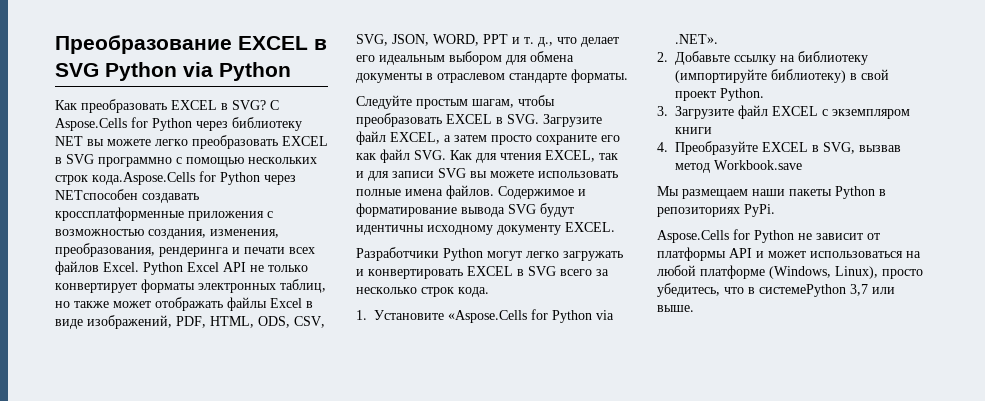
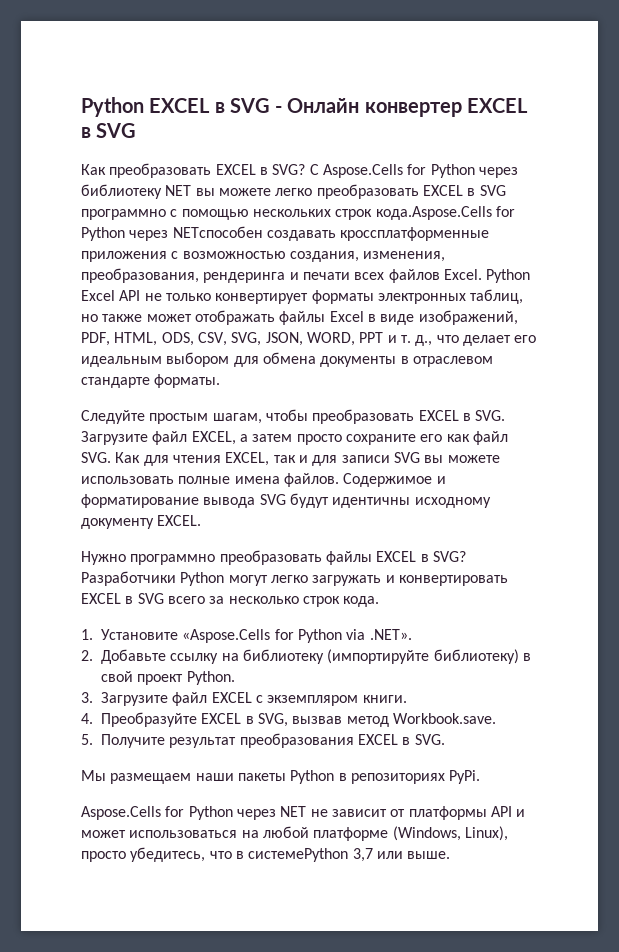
- Преобразование EXCEL в SVG Python via Python
+ Python EXCEL в SVG - Онлайн конвертер EXCEL в SVG
+ Нужно программно преобразовать файлы EXCEL в SVG?
- 3. Загрузите файл EXCEL с экземпляром книги
+ 3. Загрузите файл EXCEL с экземпляром книги.
- 4. Преобразуйте EXCEL в SVG, вызвав метод Workbook.save
+ 4. Преобразуйте EXCEL в SVG, вызвав метод Workbook.save.
+ 5. Получите результат преобразования EXCEL в SVG.
- Aspose.Cells for Python не зависит от платформы API и может использоваться на любой платформе (Windows, Linux), просто убедитесь, что в системеPython 3,7 или выше.
+ Aspose.Cells for Python через NET не зависит от платформы API и может использоваться на любой платформе (Windows, Linux), просто убедитесь, что в системеPython 3,7 или выше.

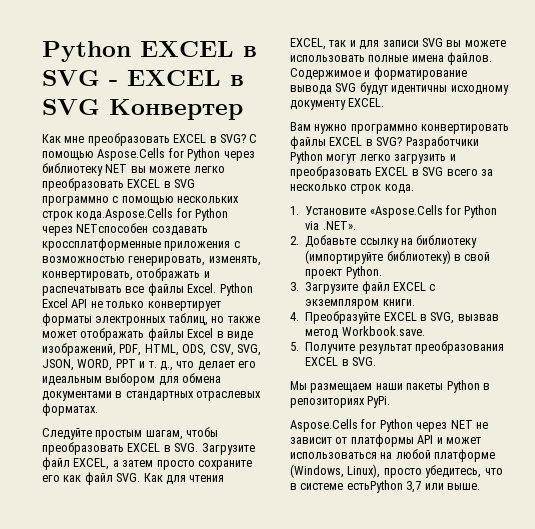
- Python EXCEL в SVG - Онлайн конвертер EXCEL в SVG
- Как преобразовать EXCEL в SVG?
+ Python EXCEL в SVG - EXCEL в SVG Конвертер
+ Как мне преобразовать EXCEL в SVG?
- С Aspose.Cells for Python через библиотеку NET вы можете легко преобразовать EXCEL в SVG программно с помощью нескольких строк кода.Aspose.Cells for Python через NETспособен создавать кроссплатформенные приложения с возможностью создания, изменения, преобразования, рендеринга и печати всех файлов Excel.
+ С помощью Aspose.Cells for Python через библиотеку NET вы можете легко преобразовать EXCEL в SVG программно с помощью нескольких строк кода.Aspose.Cells for Python через NETспособен создавать кроссплатформенные приложения с возможностью генерировать, изменять, конвертировать, отображать и распечатывать все файлы Excel.
- Python Excel API не только конвертирует форматы электронных таблиц, но также может отображать файлы Excel в виде изображений, PDF, HTML, ODS, CSV, SVG, JSON, WORD, PPT и т. д., что делает его идеальным выбором для обмена документы в отраслевом стандарте форматы.
+ Python Excel API не только конвертирует форматы электронных таблиц, но также может отображать файлы Excel в виде изображений, PDF, HTML, ODS, CSV, SVG, JSON, WORD, PPT и т. д., что делает его идеальным выбором для обмена документами в стандартных отраслевых форматах.
- Нужно программно преобразовать файлы EXCEL в SVG?
+ Вам нужно программно конвертировать файлы EXCEL в SVG?
- Разработчики Python могут легко загружать и конвертировать EXCEL в SVG всего за несколько строк кода.
+ Разработчики Python могут легко загрузить и преобразовать EXCEL в SVG всего за несколько строк кода.
- Aspose.Cells for Python через NET не зависит от платформы API и может использоваться на любой платформе (Windows, Linux), просто убедитесь, что в системеPython 3,7 или выше.
+ Aspose.Cells for Python через NET не зависит от платформы API и может использоваться на любой платформе (Windows, Linux), просто убедитесь, что в системе естьPython 3,7 или выше.

